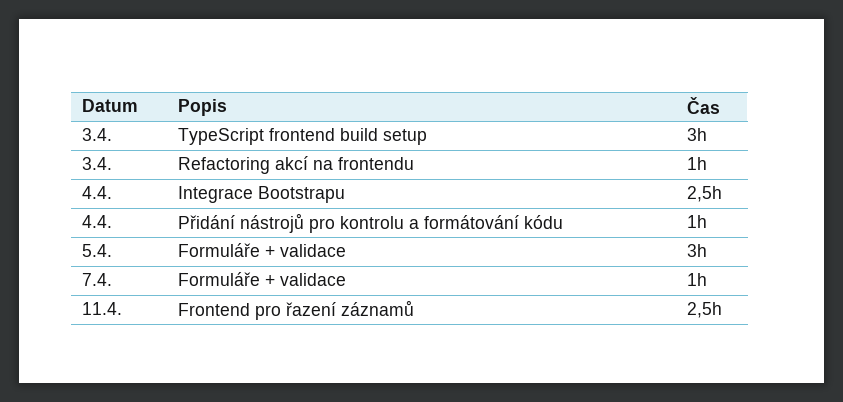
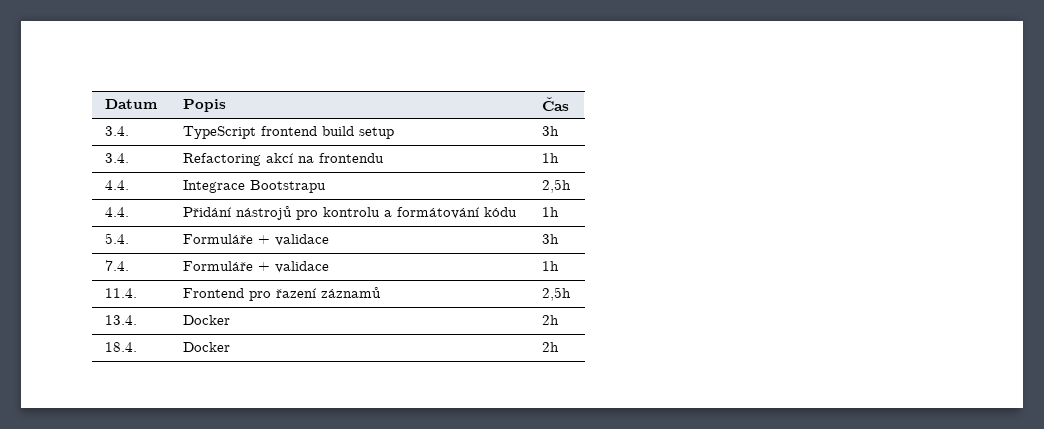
+ 13.4. | Docker | 2h
+ 18.4. | Docker | 2h

